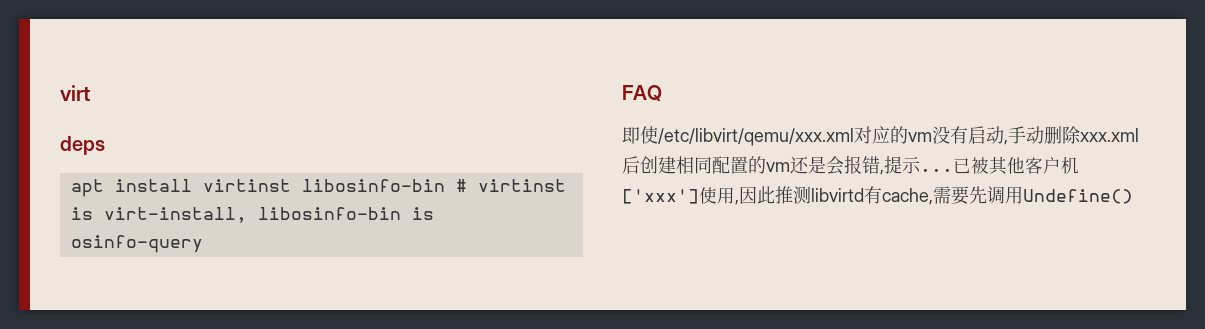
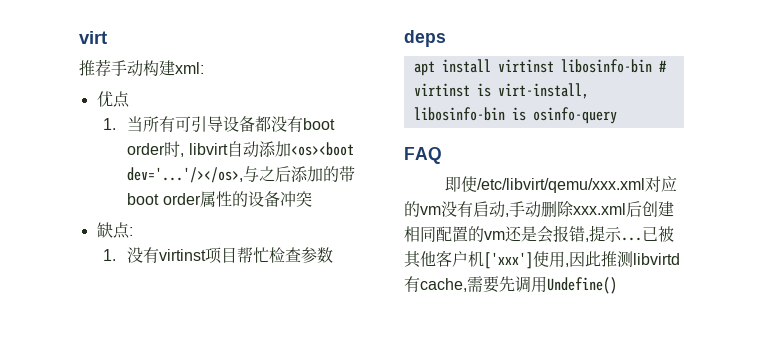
+ 推荐手动构建xml:
+ 优点
+ 1.当所有可引导设备都没有boot order时, libvirt自动添加<os><boot dev='...'/></os>,与之后添加的带boot order属性的设备冲突
+ 缺点:
+ 1.没有virtinst项目帮忙检查参数

